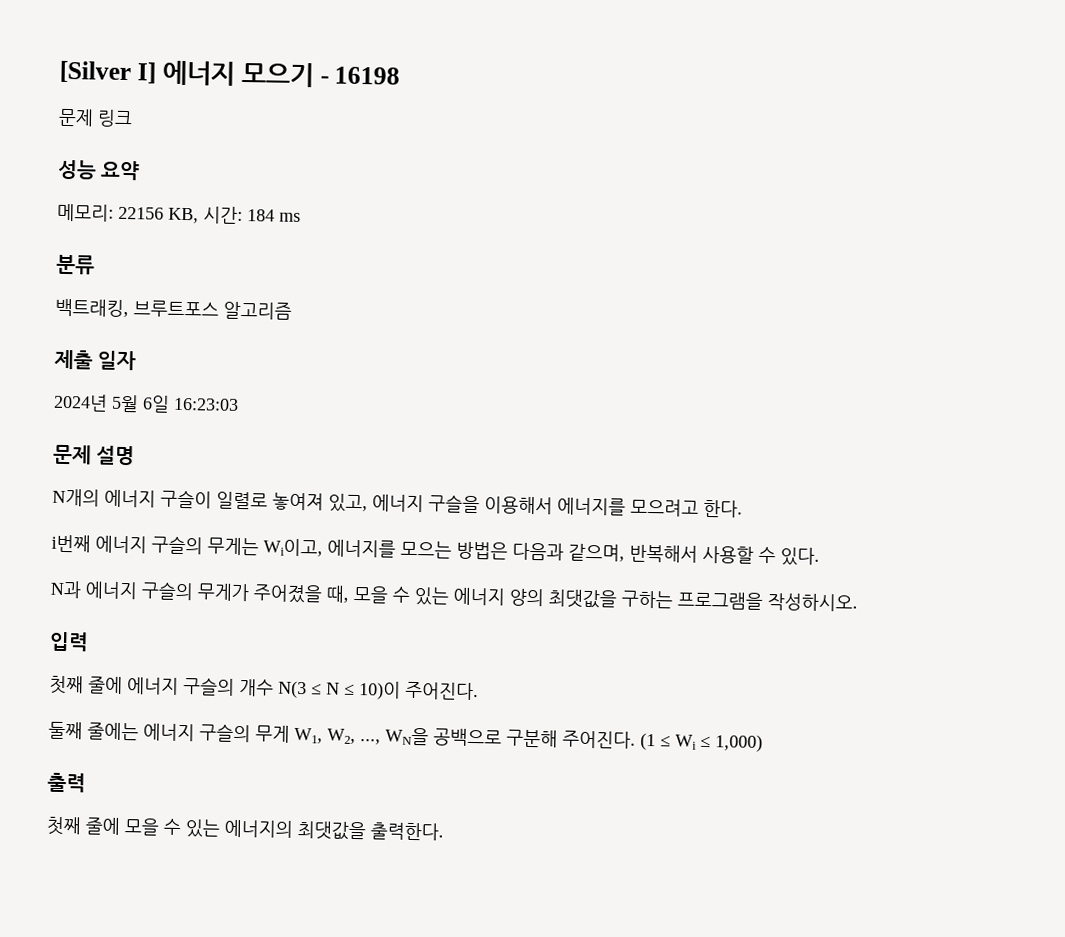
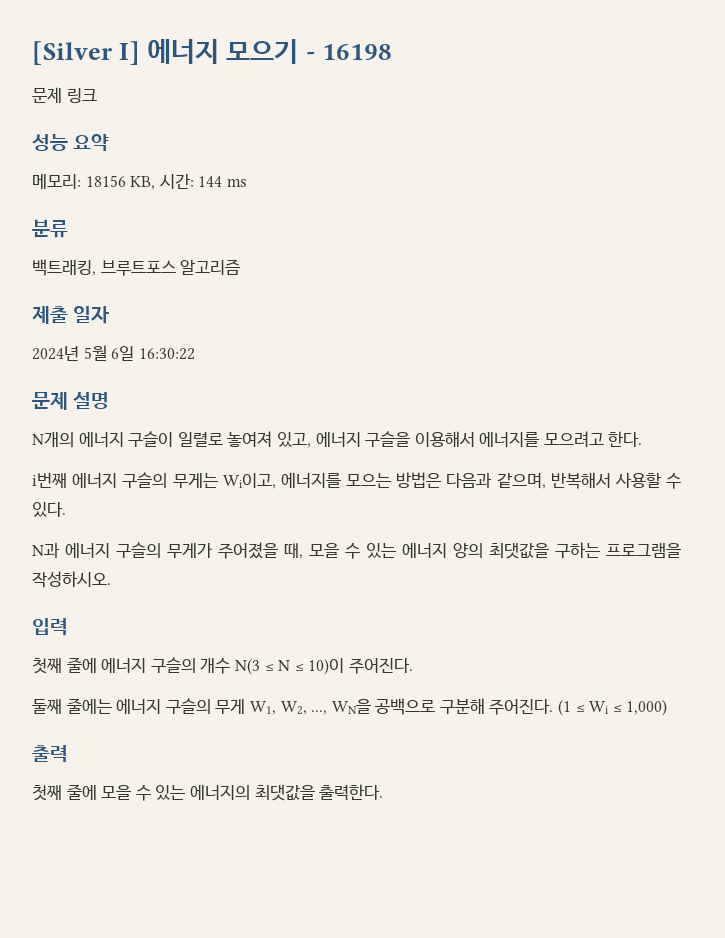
- 메모리: 22156 KB, 시간: 184 ms
+ 메모리: 18156 KB, 시간: 144 ms
- 2024년 5월 6일 16:23:03
+ 2024년 5월 6일 16:30:22

